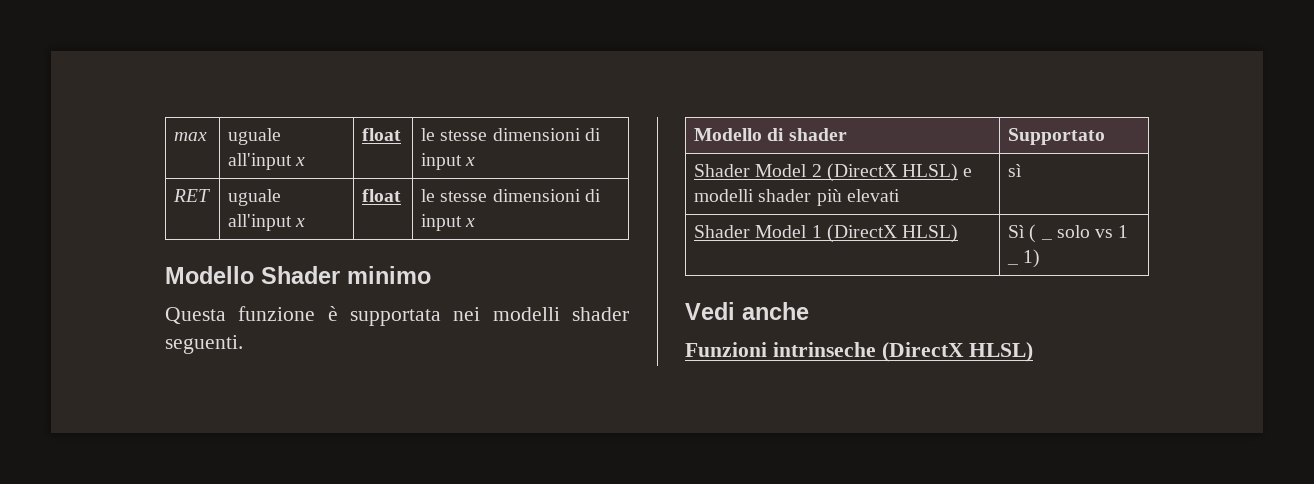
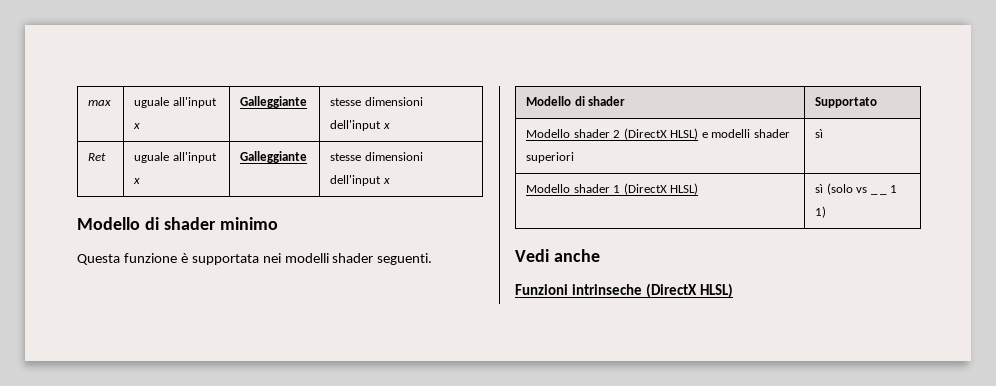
- max | uguale all'input x | float | le stesse dimensioni di input x
- RET | uguale all'input x | float | le stesse dimensioni di input x
+ max | uguale all'input x | Galleggiante | stesse dimensioni dell'input x
+ Ret | uguale all'input x | Galleggiante | stesse dimensioni dell'input x
- Modello Shader minimo
+ Modello di shader minimo
- Shader Model 2 (DirectX HLSL) e modelli shader più elevati | sì
+ Modello shader 2 (DirectX HLSL) e modelli shader superiori | sì
- Shader Model 1 (DirectX HLSL) | Sì ( _ solo vs 1 _ 1)
+ Modello shader 1 (DirectX HLSL) | sì (solo vs _ _ 1 1)

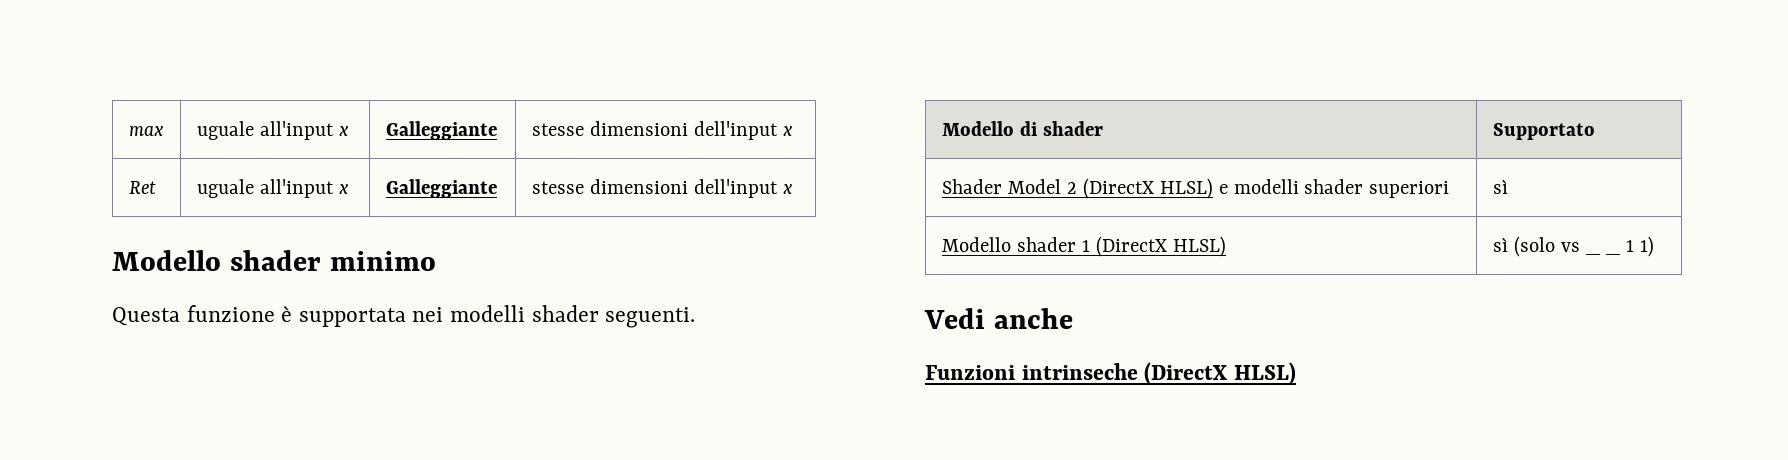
- Modello di shader minimo
+ Modello shader minimo
- Modello shader 2 (DirectX HLSL) e modelli shader superiori | sì
+ Shader Model 2 (DirectX HLSL) e modelli shader superiori | sì

